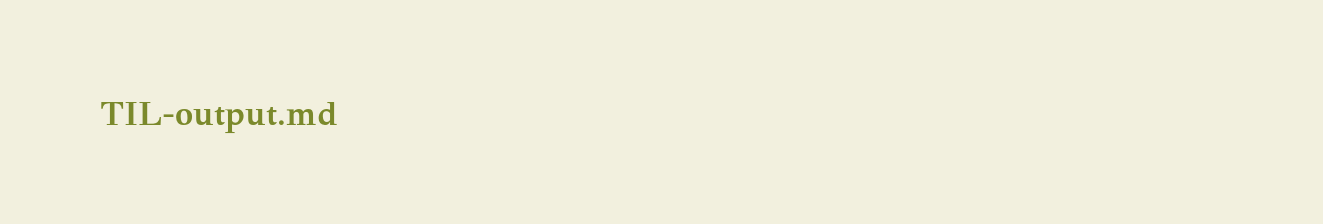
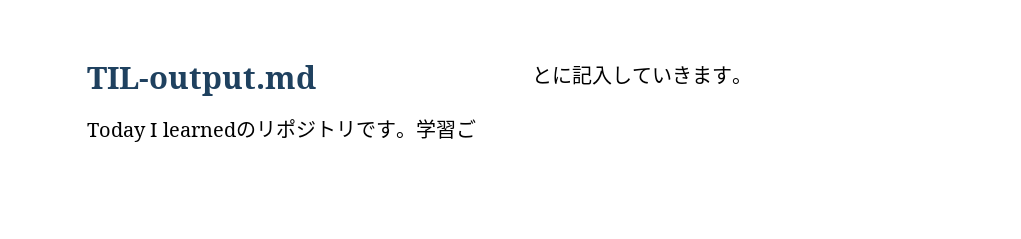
+ Today I learnedのリポジトリです。学習ごとに記入していきます。

